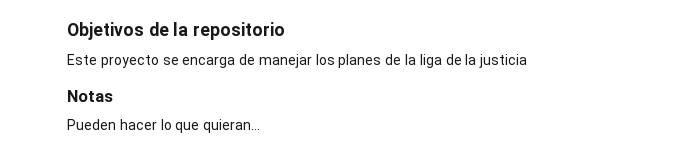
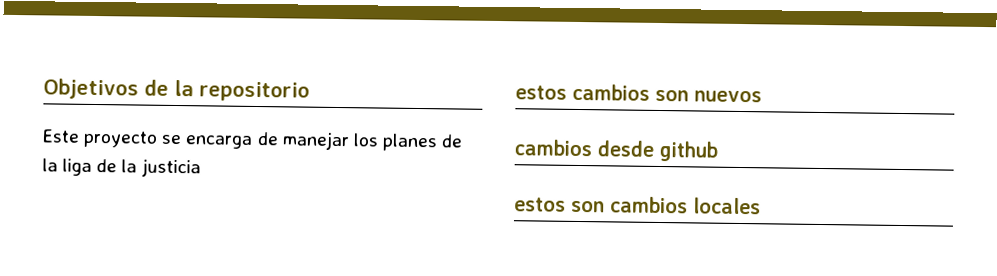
- Notas
- Pueden hacer lo que quieran...
+ estos cambios son nuevos
+ cambios desde github
+ estos son cambios locales

